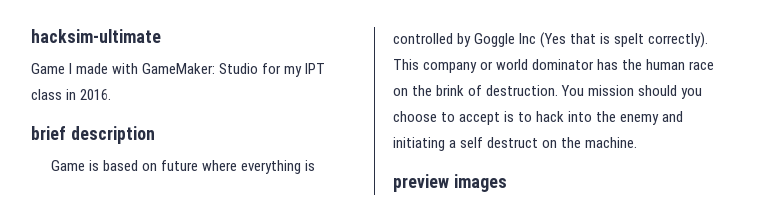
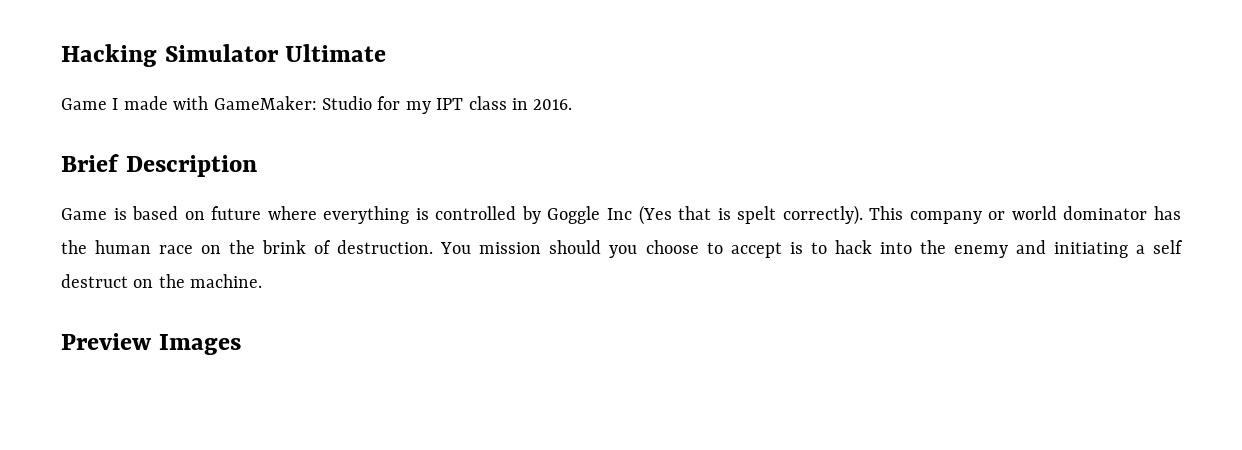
- hacksim-ultimate
+ Hacking Simulator Ultimate
- brief description
+ Brief Description
- preview images
+ Preview Images

